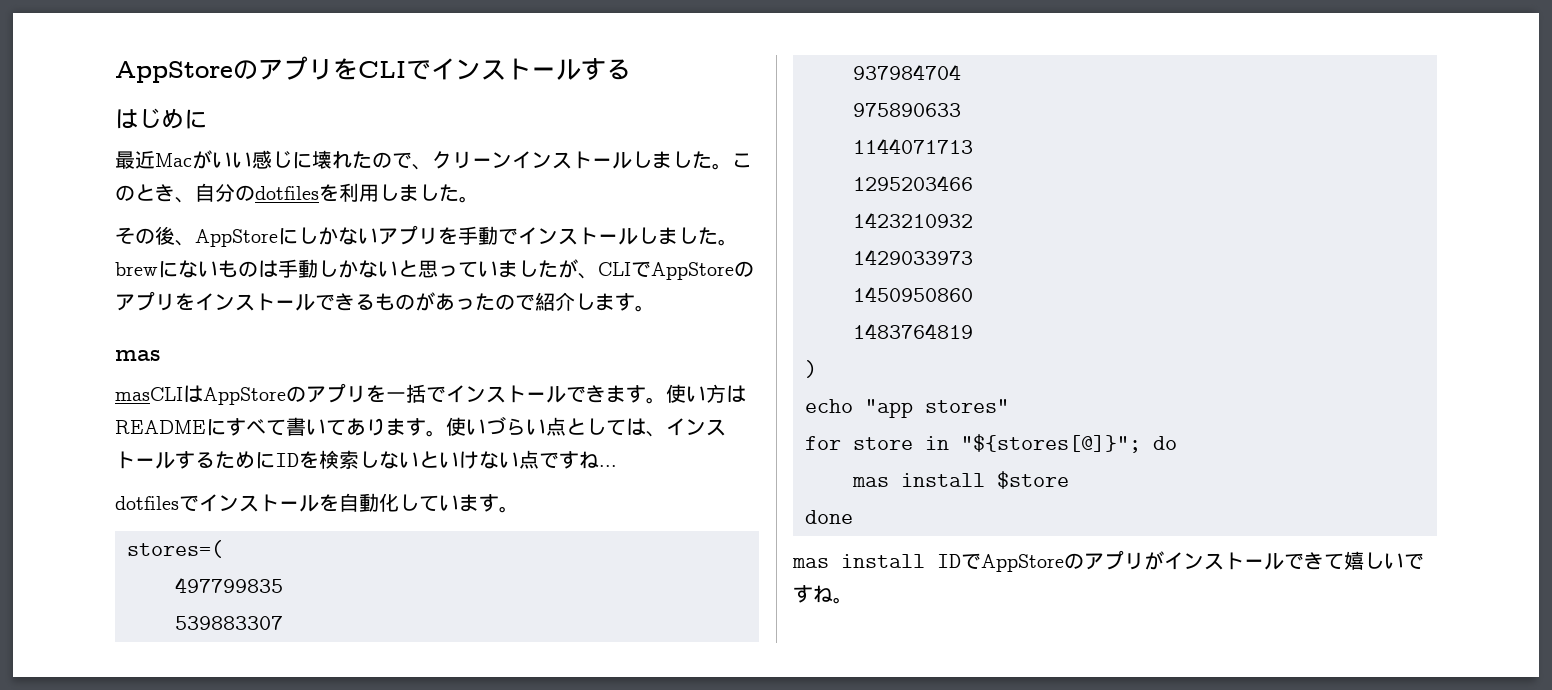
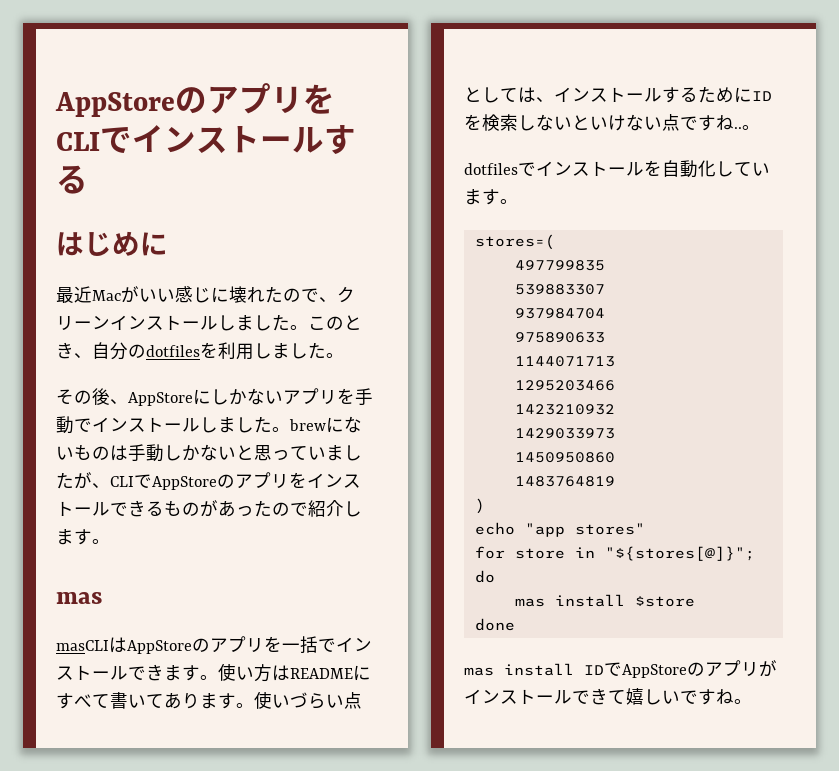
- 使いづらい点としては、インストールするためにIDを検索しないといけない点ですね...
+ 使いづらい点としては、インストールするためにIDを検索しないといけない点ですね..。

